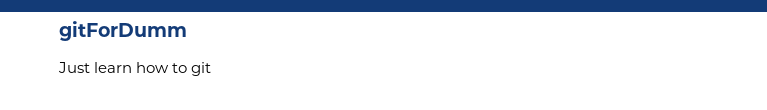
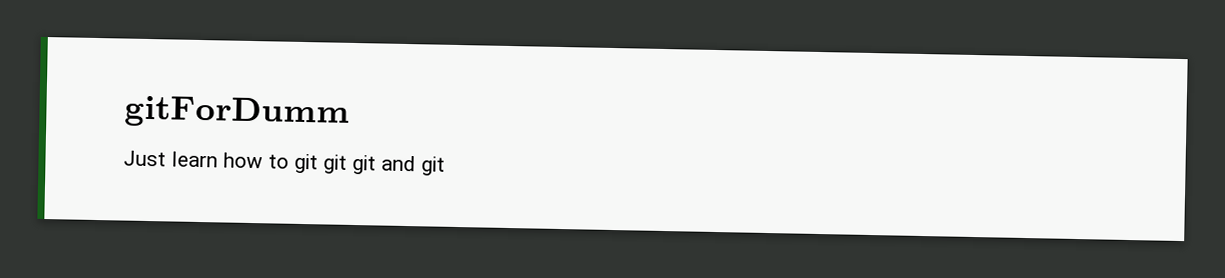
- Just learn how to git
+ Just learn how to git git git and git

